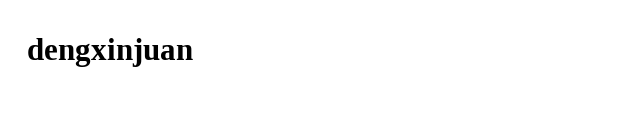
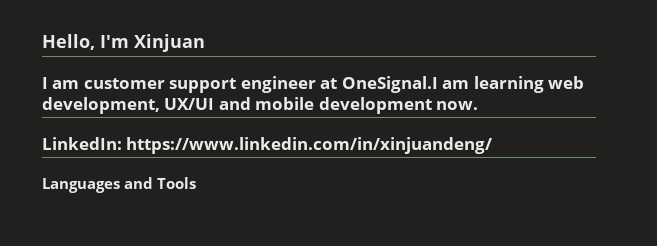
- dengxinjuan
+ Hello, I'm Xinjuan
+ I am customer support engineer at OneSignal.I am learning web development, UX/UI and mobile development now.
+ LinkedIn: https://www.linkedin.com/in/xinjuandeng/
+ Languages and Tools

